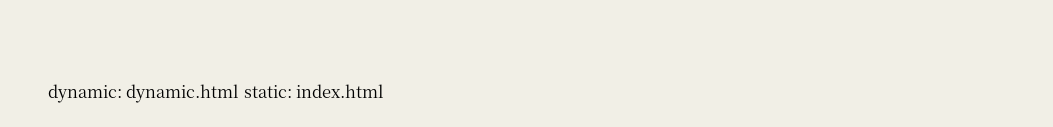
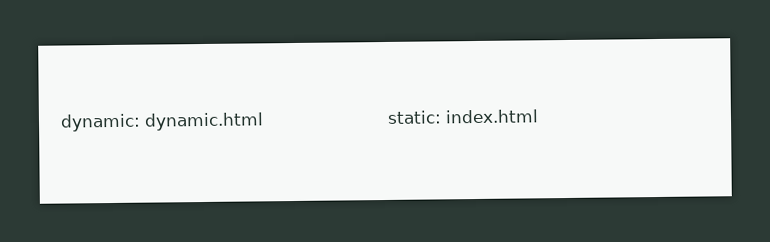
- dynamic: dynamic.html static: index.html
+ dynamic: dynamic.html
+ static: index.html

